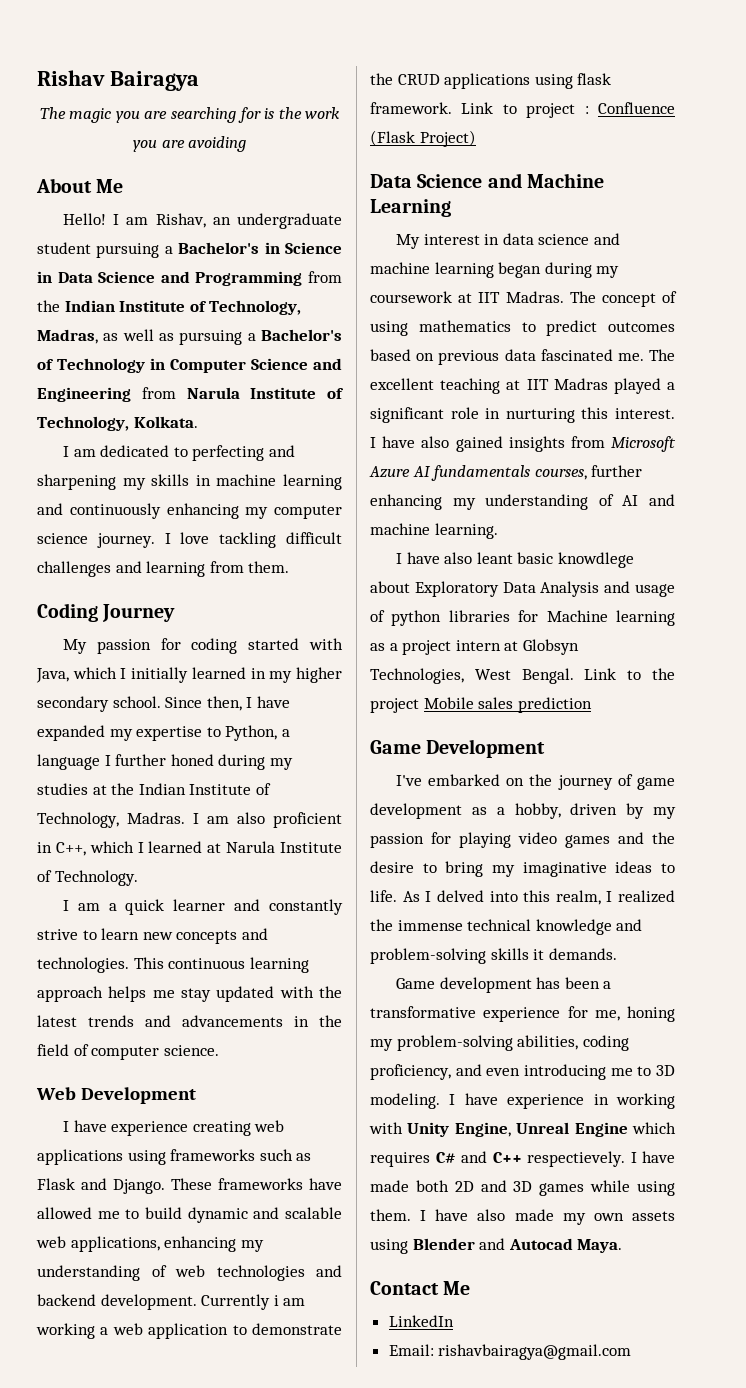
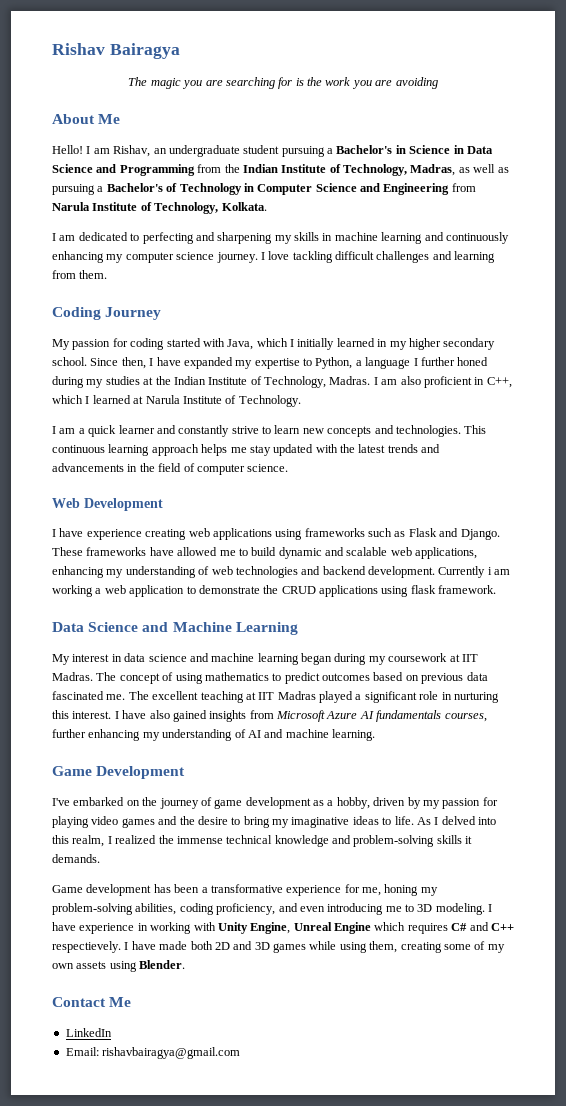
- Link to project : Confluence (Flask Project)
- I have also leant basic knowdlege about Exploratory Data Analysis and usage of python libraries for Machine learning as a project intern at Globsyn Technologies, West Bengal. Link to the project Mobile sales prediction
- I have made both 2D and 3D games while using them. I have also made my own assets using Blender and Autocad Maya.
+ I have made both 2D and 3D games while using them, creating some of my own assets using Blender.

